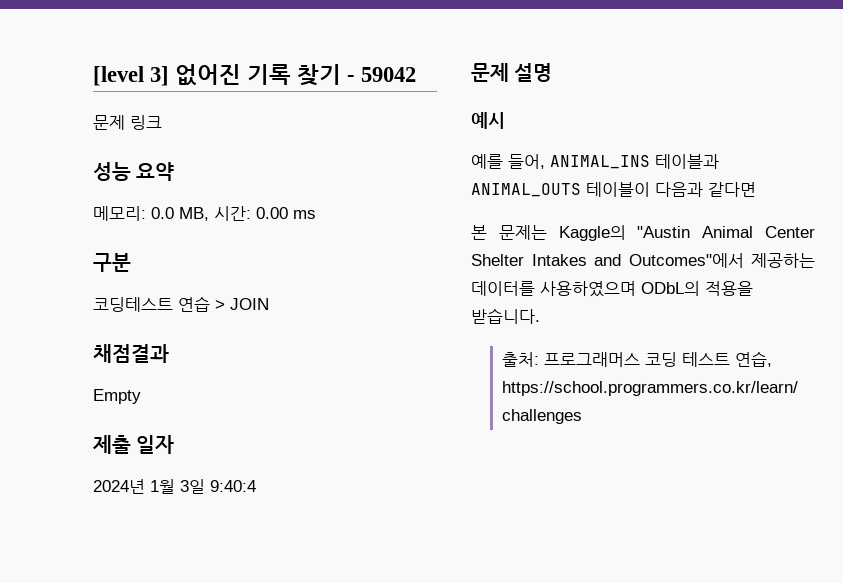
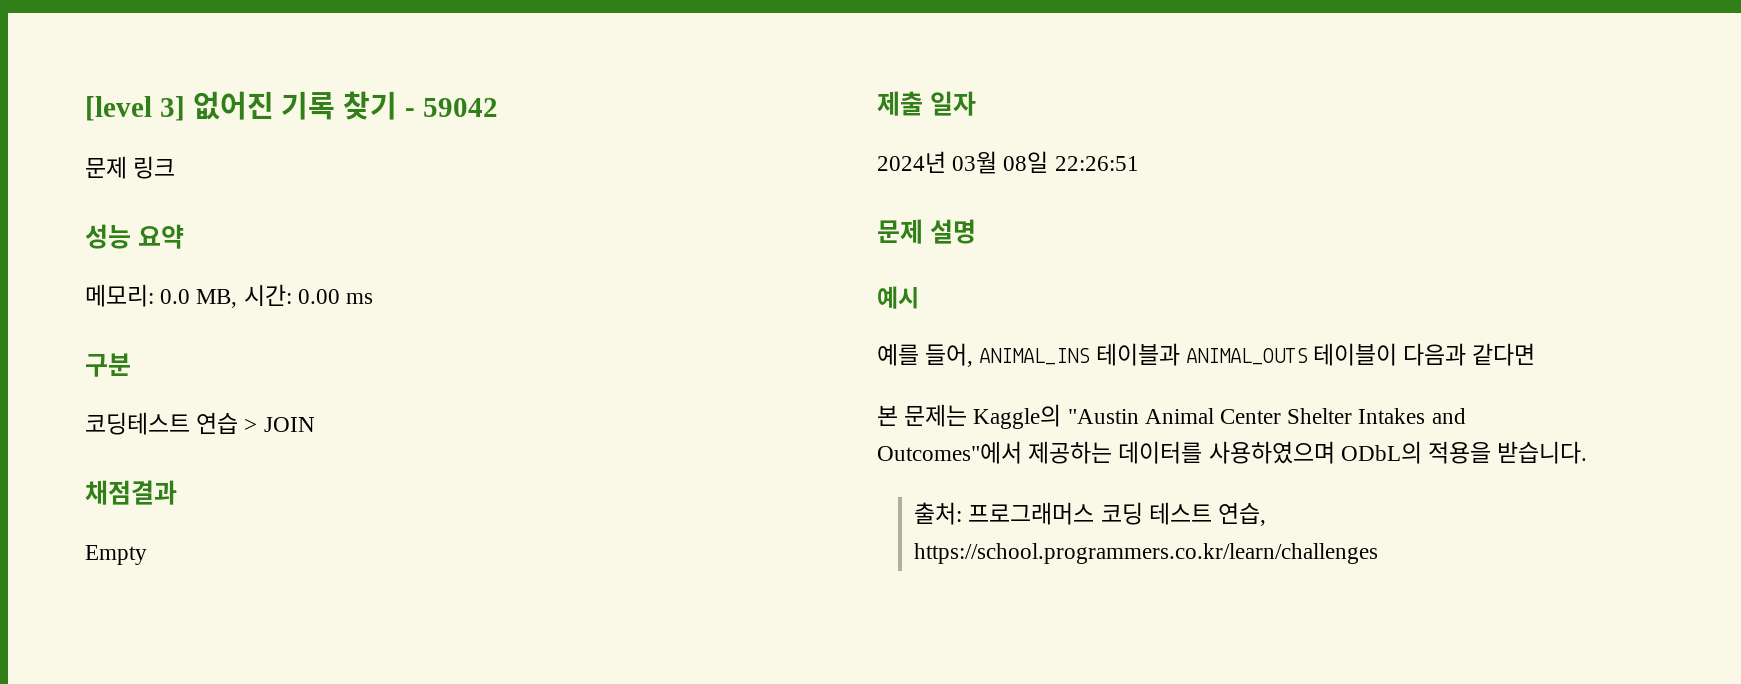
- 2024년 1월 3일 9:40:4
+ 2024년 03월 08일 22:26:51

